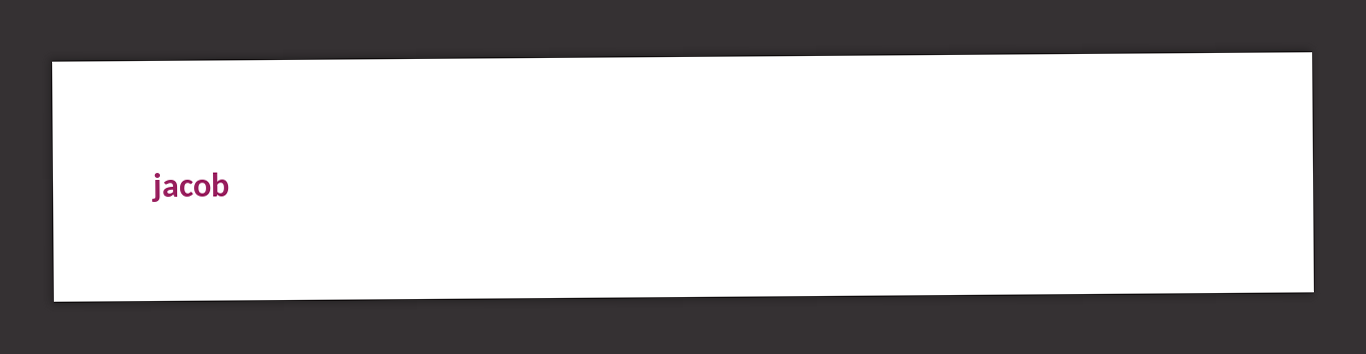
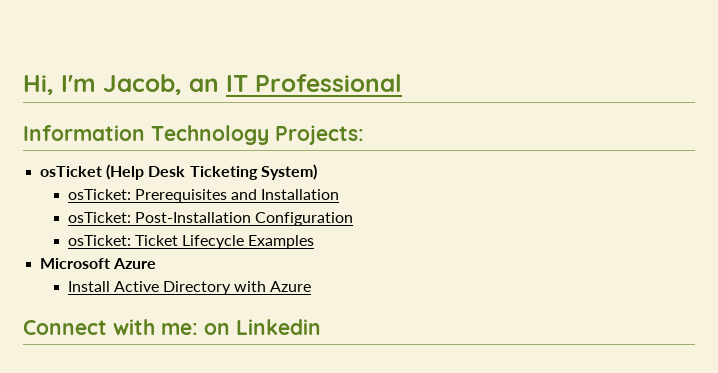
- jacob
+ Hi, I'm Jacob, an IT Professional
+ Information Technology Projects:
+ osTicket (Help Desk Ticketing System)
+ osTicket: Prerequisites and Installation
+ osTicket: Post-Installation Configuration
+ osTicket: Ticket Lifecycle Examples
+ Microsoft Azure
+ Install Active Directory with Azure
+ Connect with me: on Linkedin

